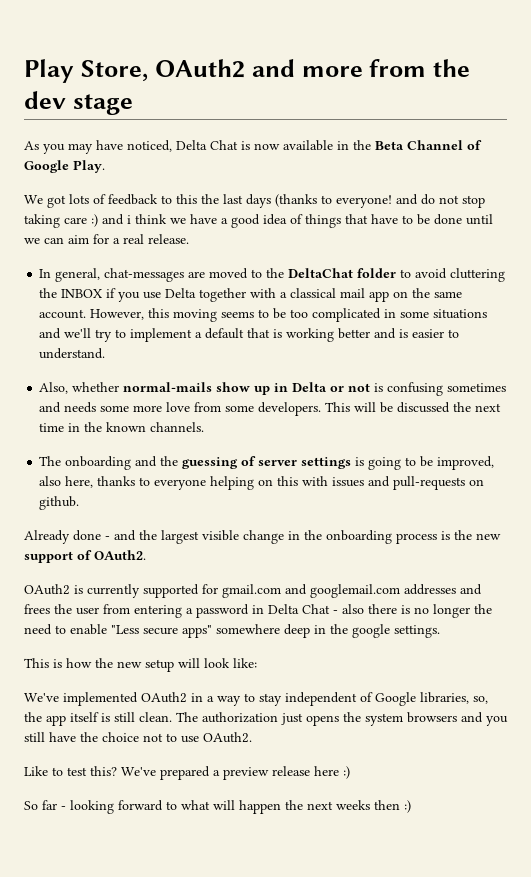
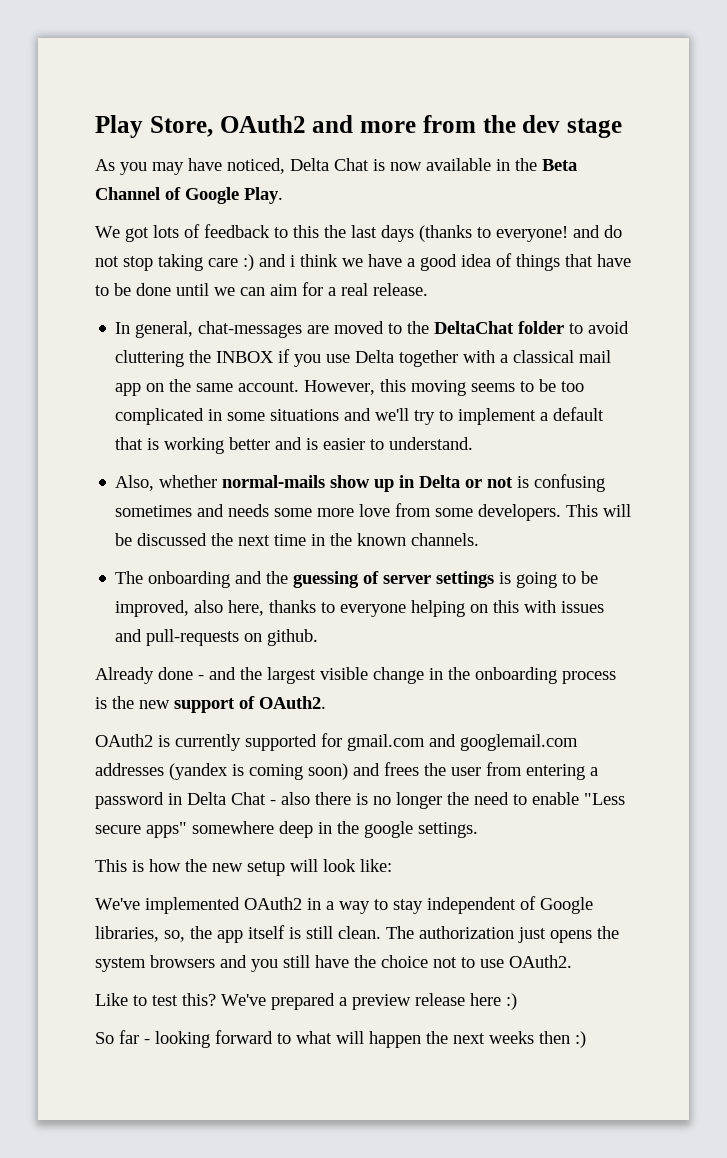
- OAuth2 is currently supported for gmail.com and googlemail.com addresses and frees the user from entering a password in Delta Chat - also there is no longer the need to enable "Less secure apps" somewhere deep in the google settings.
+ OAuth2 is currently supported for gmail.com and googlemail.com addresses (yandex is coming soon) and frees the user from entering a password in Delta Chat - also there is no longer the need to enable "Less secure apps" somewhere deep in the google settings.

